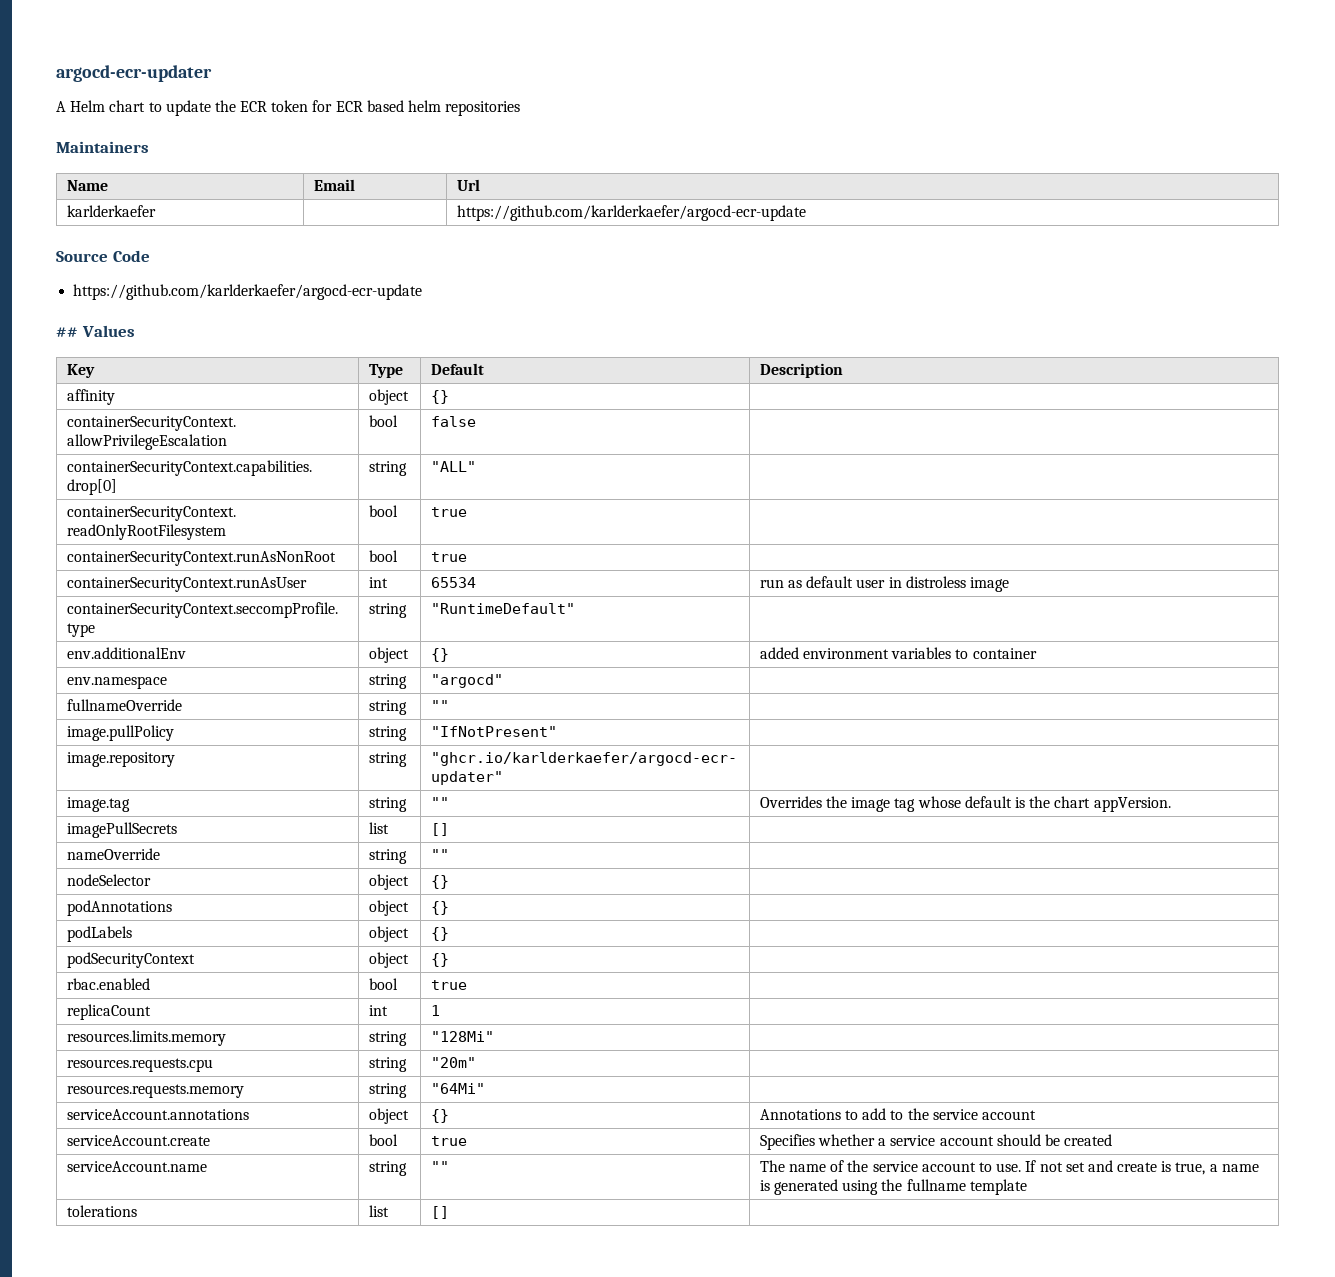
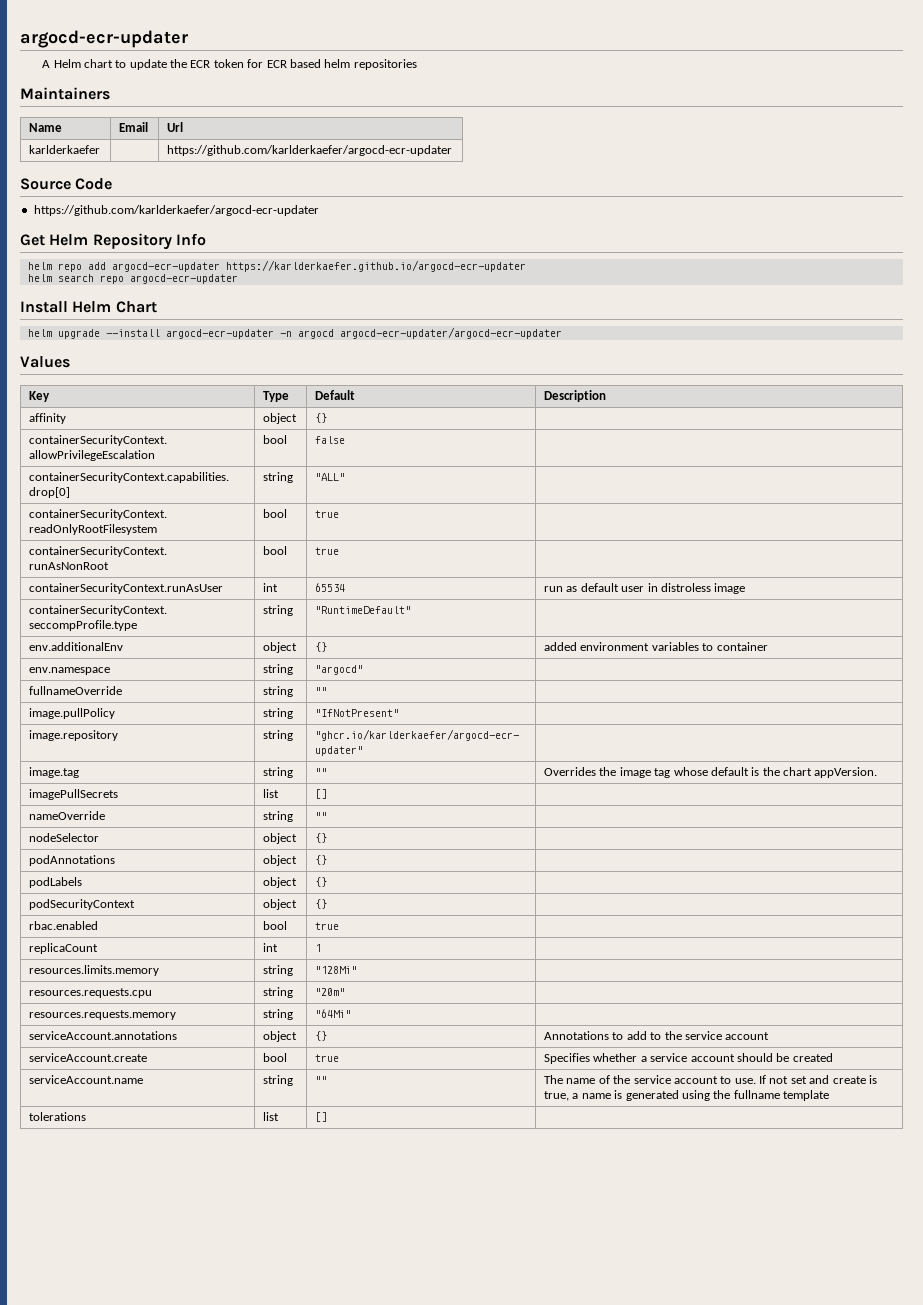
- karlderkaefer | | https://github.com/karlderkaefer/argocd-ecr-update
+ karlderkaefer | | https://github.com/karlderkaefer/argocd-ecr-updater
  Source Code
- https://github.com/karlderkaefer/argocd-ecr-update
- ## Values
+ https://github.com/karlderkaefer/argocd-ecr-updater
+ Get Helm Repository Info
+ helm repo add argocd-ecr-updater https://karlderkaefer.github.io/argocd-ecr-updater
+ helm search repo argocd-ecr-updater
+ Install Helm Chart
+ helm upgrade --install argocd-ecr-updater -n argocd argocd-ecr-updater/argocd-ecr-updater
+ Values

